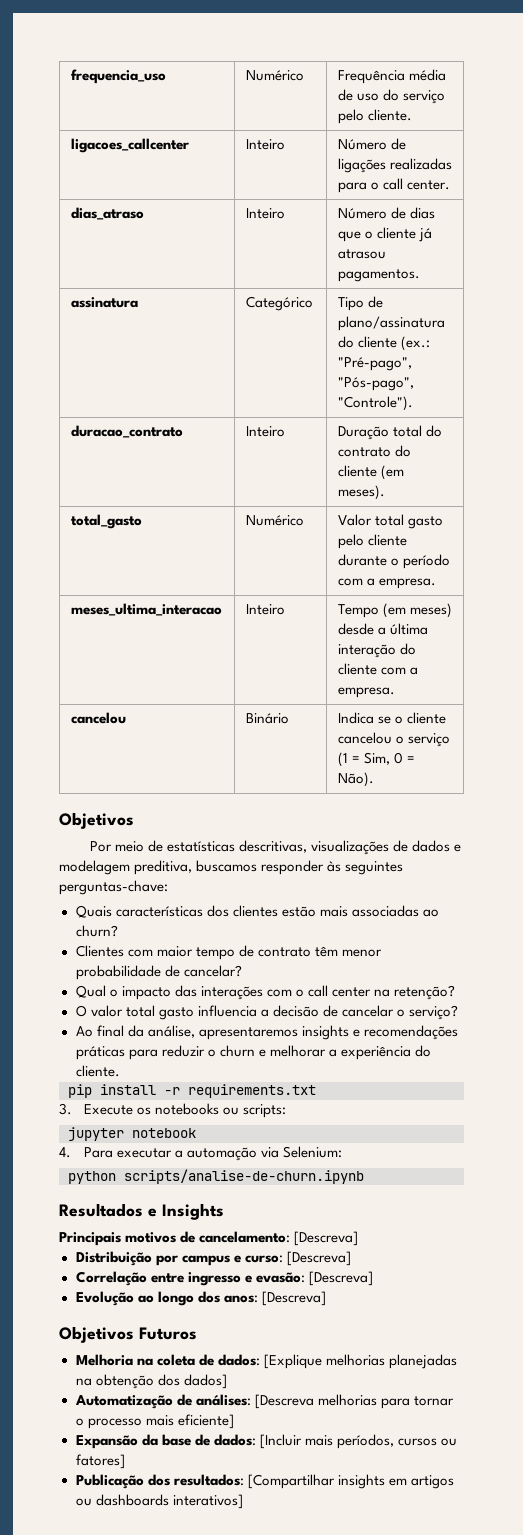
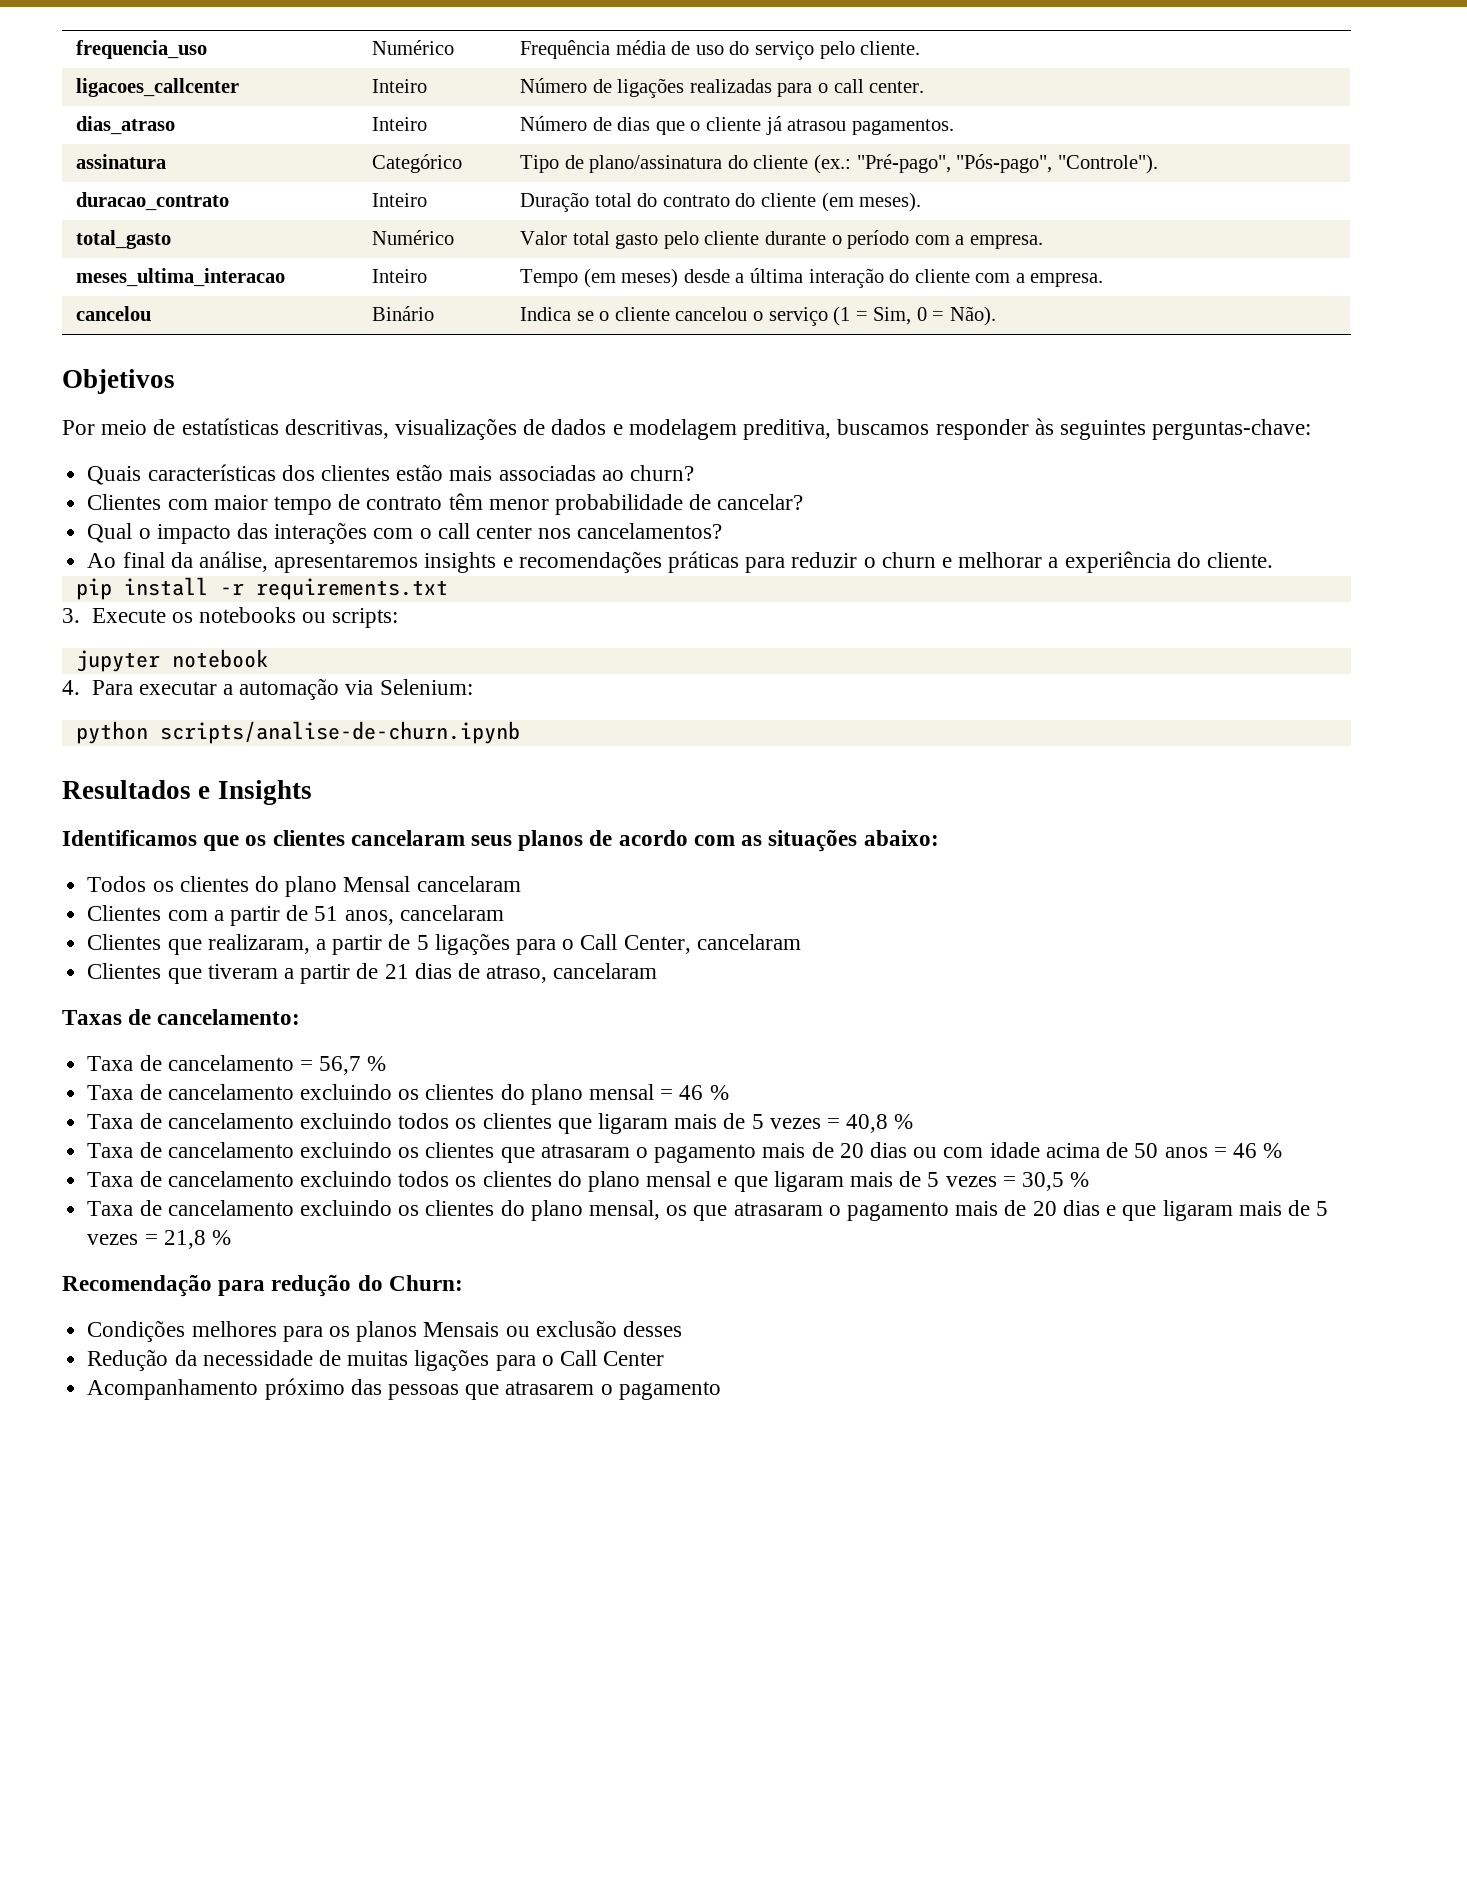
- Qual o impacto das interações com o call center na retenção?
- O valor total gasto influencia a decisão de cancelar o serviço?
+ Qual o impacto das interações com o call center nos cancelamentos?
- Principais motivos de cancelamento: [Descreva]
- Distribuição por campus e curso: [Descreva]
- Correlação entre ingresso e evasão: [Descreva]
- Evolução ao longo dos anos: [Descreva]
- Objetivos Futuros
- Melhoria na coleta de dados: [Explique melhorias planejadas na obtenção dos dados]
- Automatização de análises: [Descreva melhorias para tornar o processo mais eficiente]
- Expansão da base de dados: [Incluir mais períodos, cursos ou fatores]
- Publicação dos resultados: [Compartilhar insights em artigos ou dashboards interativos]
+ Identificamos que os clientes cancelaram seus planos de acordo com as situações abaixo:
+ Todos os clientes do plano Mensal cancelaram
+ Clientes com a partir de 51 anos, cancelaram
+ Clientes que realizaram, a partir de 5 ligações para o Call Center, cancelaram
+ Clientes que tiveram a partir de 21 dias de atraso, cancelaram
+ Taxas de cancelamento:
+ Taxa de cancelamento = 56,7 %
+ Taxa de cancelamento excluindo os clientes do plano mensal = 46 %
+ Taxa de cancelamento excluindo todos os clientes que ligaram mais de 5 vezes = 40,8 %
+ Taxa de cancelamento excluindo os clientes que atrasaram o pagamento mais de 20 dias ou com idade acima de 50 anos = 46 %
+ Taxa de cancelamento excluindo todos os clientes do plano mensal e que ligaram mais de 5 vezes = 30,5 %
+ Taxa de cancelamento excluindo os clientes do plano mensal, os que atrasaram o pagamento mais de 20 dias e que ligaram mais de 5 vezes = 21,8 %
+ Recomendação para redução do Churn:
+ Condições melhores para os planos Mensais ou exclusão desses
+ Redução da necessidade de muitas ligações para o Call Center
+ Acompanhamento próximo das pessoas que atrasarem o pagamento

